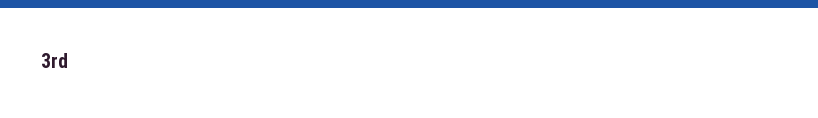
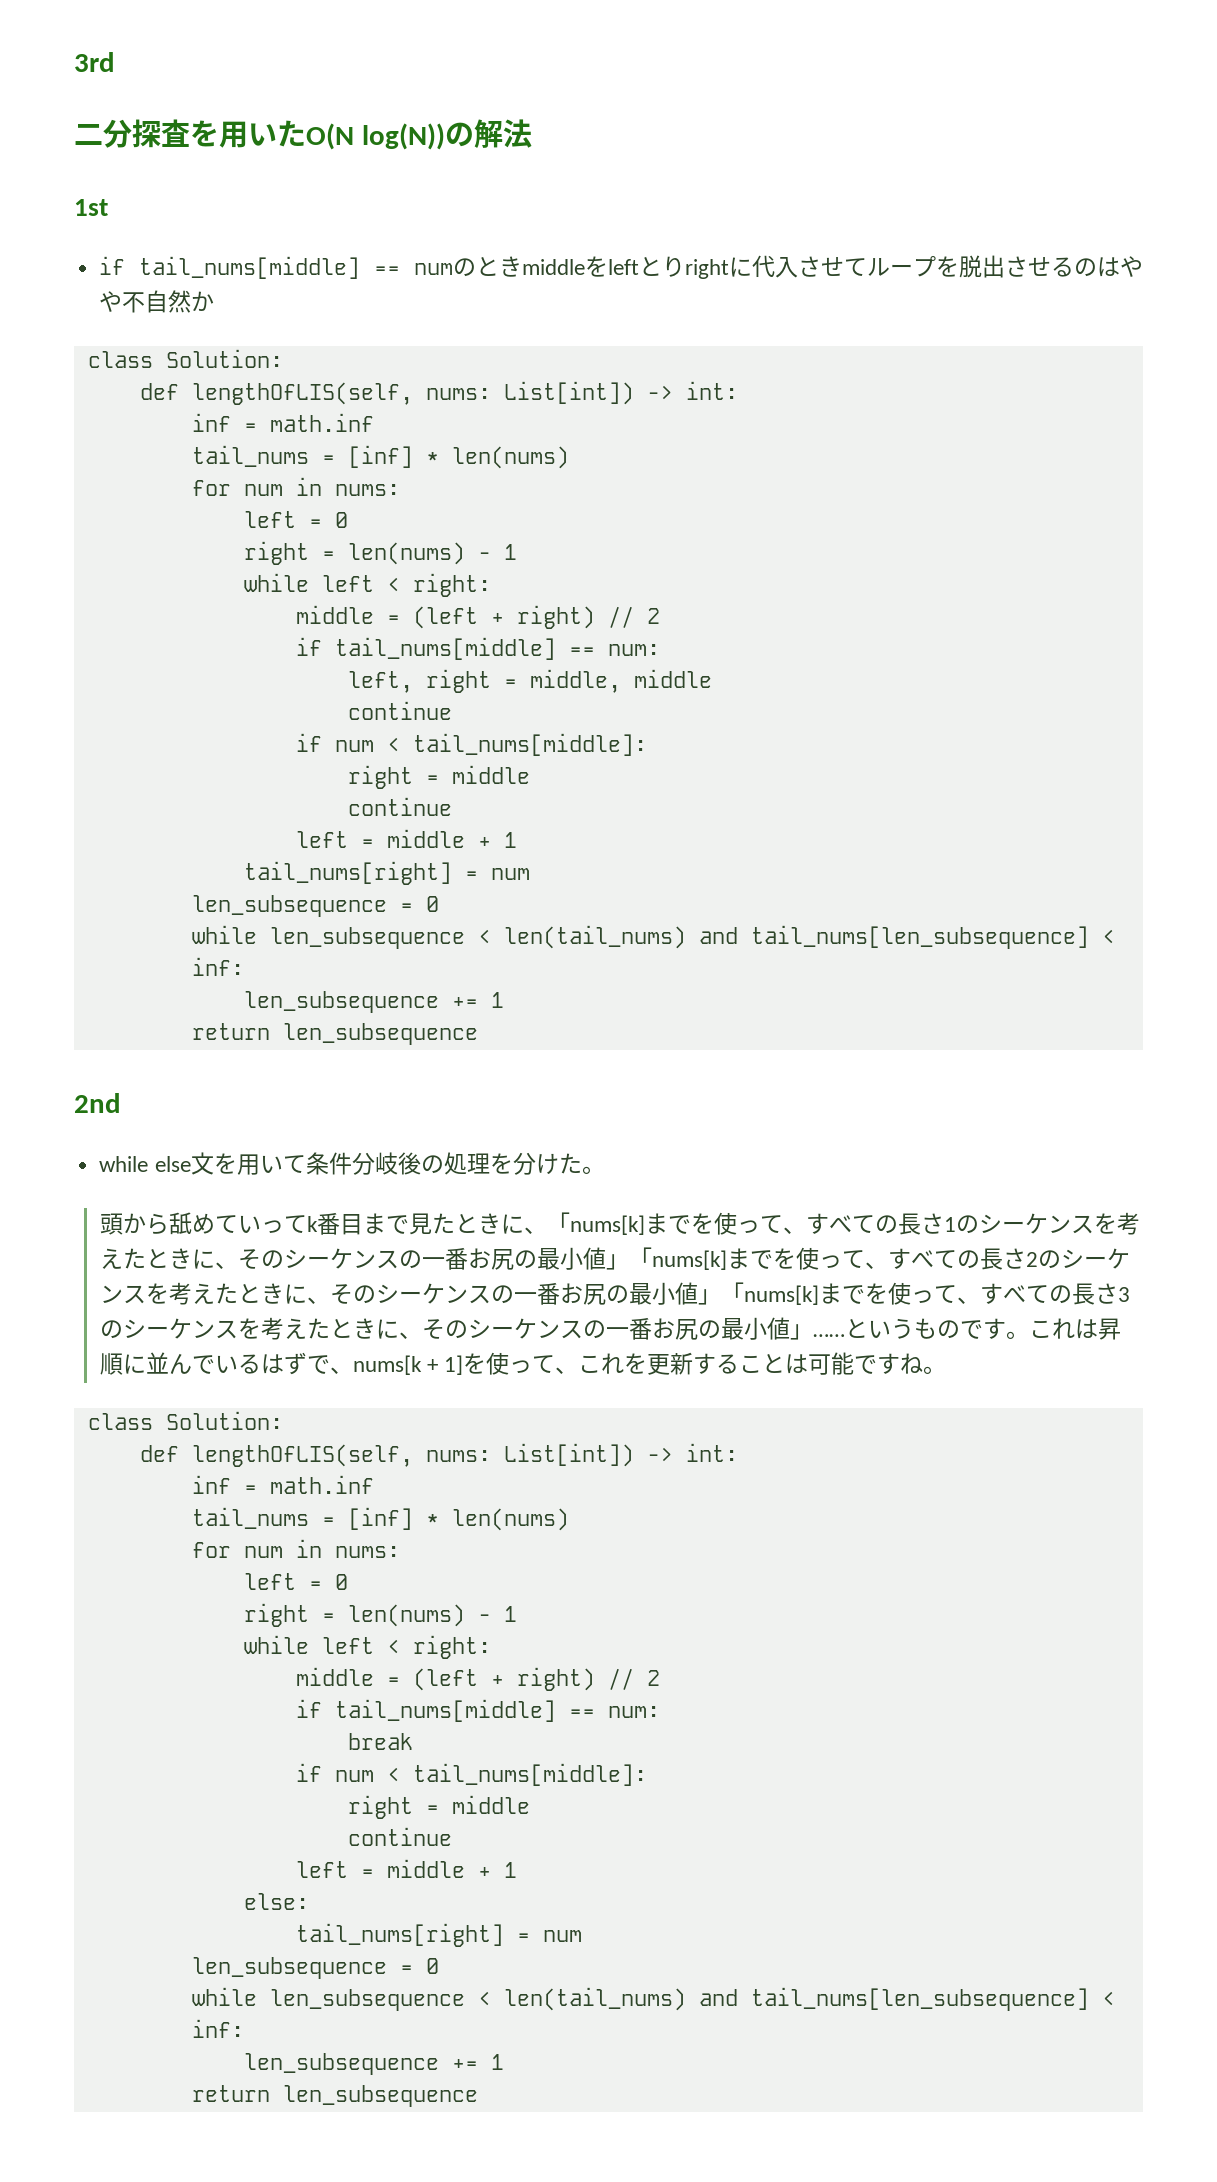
+ 二分探査を用いたO(N log(N))の解法
+ 1st
+ if tail_nums[middle] == numのときmiddleをleftとりrightに代入させてループを脱出させるのはやや不自然か
+ class Solution:
+ def lengthOfLIS(self, nums: List[int]) -> int:
+ inf = math.inf
+ tail_nums = [inf] * len(nums)
+ for num in nums:
+ left = 0
+ right = len(nums) - 1
+ while left < right:
+ middle = (left + right) // 2
+ if tail_nums[middle] == num:
+ left, right = middle, middle
+ continue
+ if num < tail_nums[middle]:
+ right = middle
+ continue
+ left = middle + 1
+ tail_nums[right] = num
+ len_subsequence = 0
+ while len_subsequence < len(tail_nums) and tail_nums[len_subsequence] < inf:
+ len_subsequence += 1
+ return len_subsequence
+ 2nd
+ while else文を用いて条件分岐後の処理を分けた。
+ 頭から舐めていってk番目まで見たときに、「nums[k]までを使って、すべての長さ1のシーケンスを考えたときに、そのシーケンスの一番お尻の最小値」「nums[k]までを使って、すべての長さ2のシーケンスを考えたときに、そのシーケンスの一番お尻の最小値」「nums[k]までを使って、すべての長さ3のシーケンスを考えたときに、そのシーケンスの一番お尻の最小値」……というものです。これは昇順に並んでいるはずで、nums[k + 1]を使って、これを更新することは可能ですね。
+ class Solution:
+ def lengthOfLIS(self, nums: List[int]) -> int:
+ inf = math.inf
+ tail_nums = [inf] * len(nums)
+ for num in nums:
+ left = 0
+ right = len(nums) - 1
+ while left < right:
+ middle = (left + right) // 2
+ if tail_nums[middle] == num:
+ break
+ if num < tail_nums[middle]:
+ right = middle
+ continue
+ left = middle + 1
+ else:
+ tail_nums[right] = num
+ len_subsequence = 0
+ while len_subsequence < len(tail_nums) and tail_nums[len_subsequence] < inf:
+ len_subsequence += 1
+ return len_subsequence

